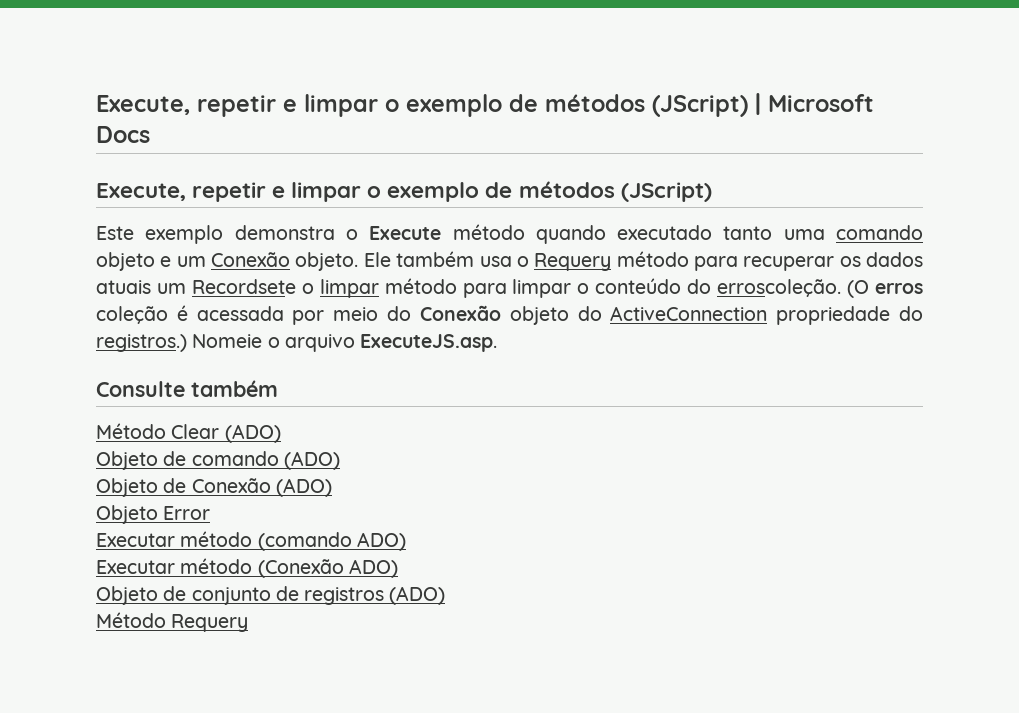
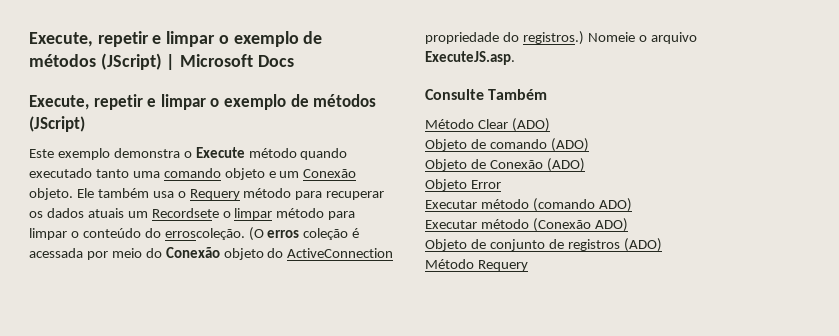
- Consulte também
+ Consulte Também

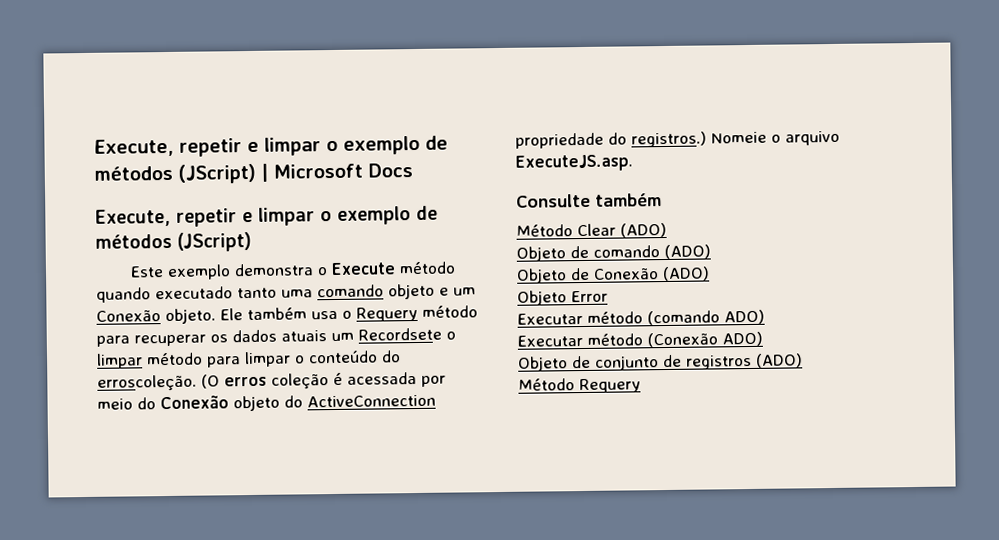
- Consulte Também
+ Consulte também

